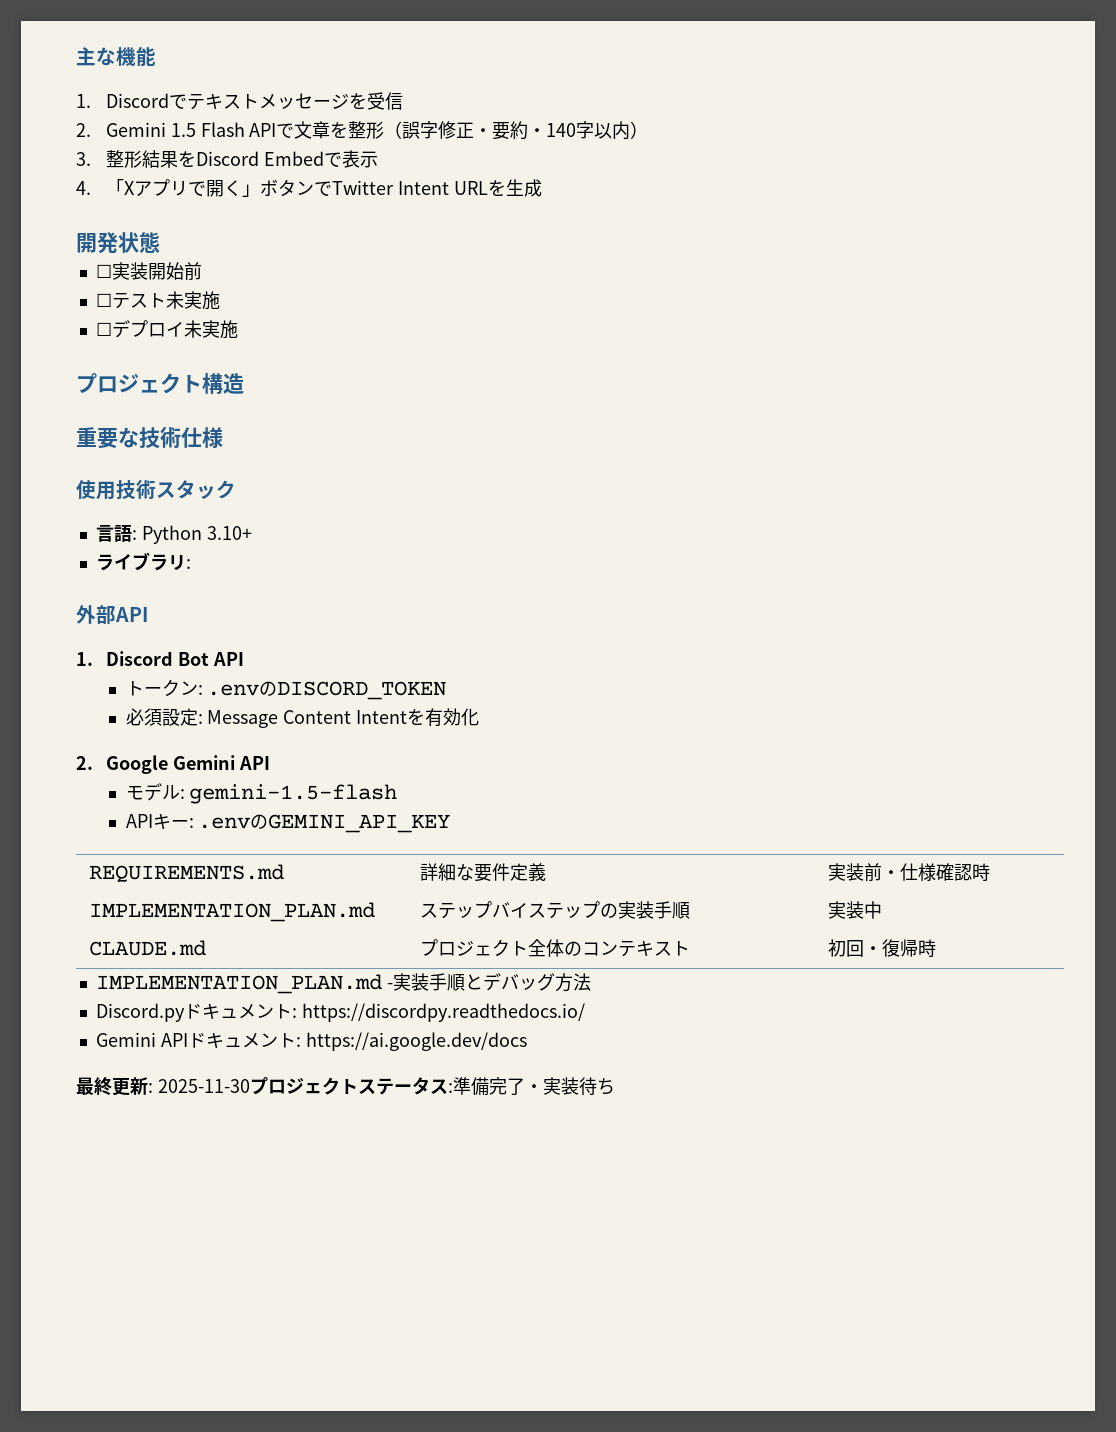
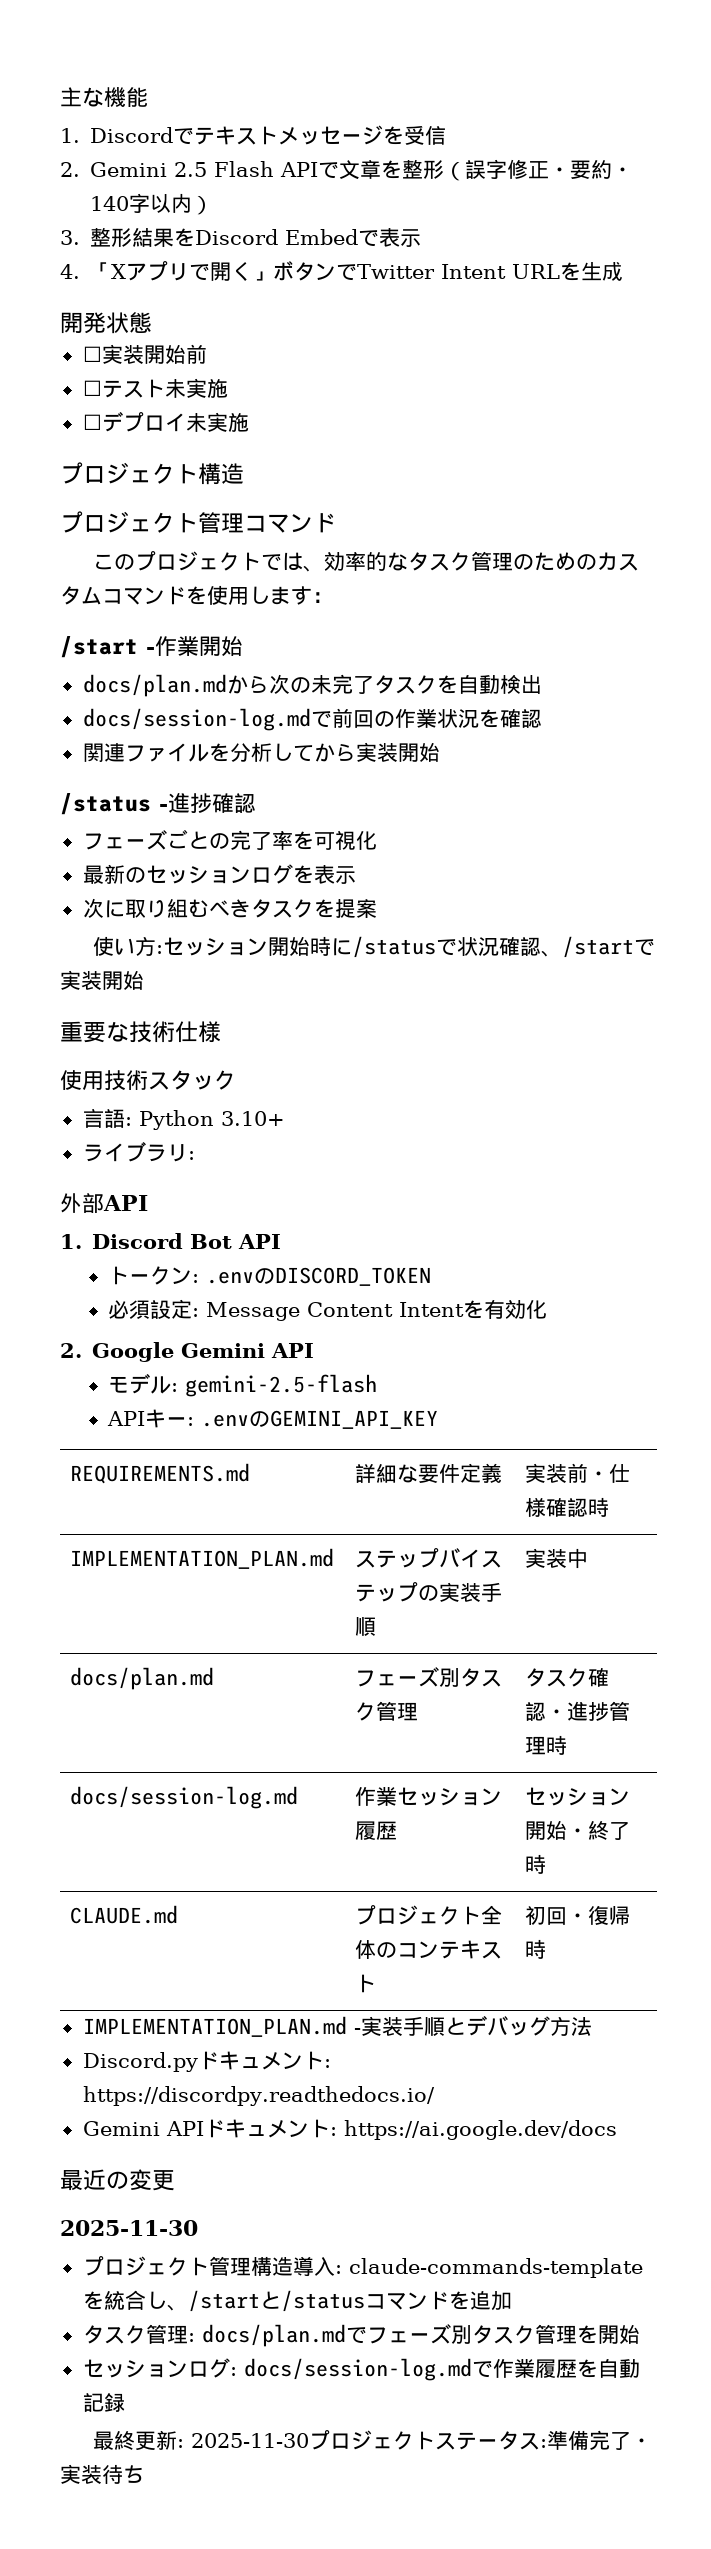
- 2. Gemini 1.5 Flash APIで文章を整形（誤字修正・要約・140字以内）
+ 2. Gemini 2.5 Flash APIで文章を整形（誤字修正・要約・140字以内）
+ プロジェクト管理コマンド
+ このプロジェクトでは、効率的なタスク管理のためのカスタムコマンドを使用します：
+ /start -作業開始
+ docs/plan.mdから次の未完了タスクを自動検出
+ docs/session-log.mdで前回の作業状況を確認
+ 関連ファイルを分析してから実装開始
+ /status -進捗確認
+ フェーズごとの完了率を可視化
+ 最新のセッションログを表示
+ 次に取り組むべきタスクを提案
+ 使い方:セッション開始時に/statusで状況確認、/startで実装開始
- モデル: gemini-1.5-flash
+ モデル: gemini-2.5-flash
+ docs/plan.md | フェーズ別タスク管理 | タスク確認・進捗管理時
+ docs/session-log.md | 作業セッション履歴 | セッション開始・終了時
+ 最近の変更
+ 2025-11-30
+ プロジェクト管理構造導入: claude-commands-templateを統合し、/startと/statusコマンドを追加
+ タスク管理: docs/plan.mdでフェーズ別タスク管理を開始
+ セッションログ: docs/session-log.mdで作業履歴を自動記録

